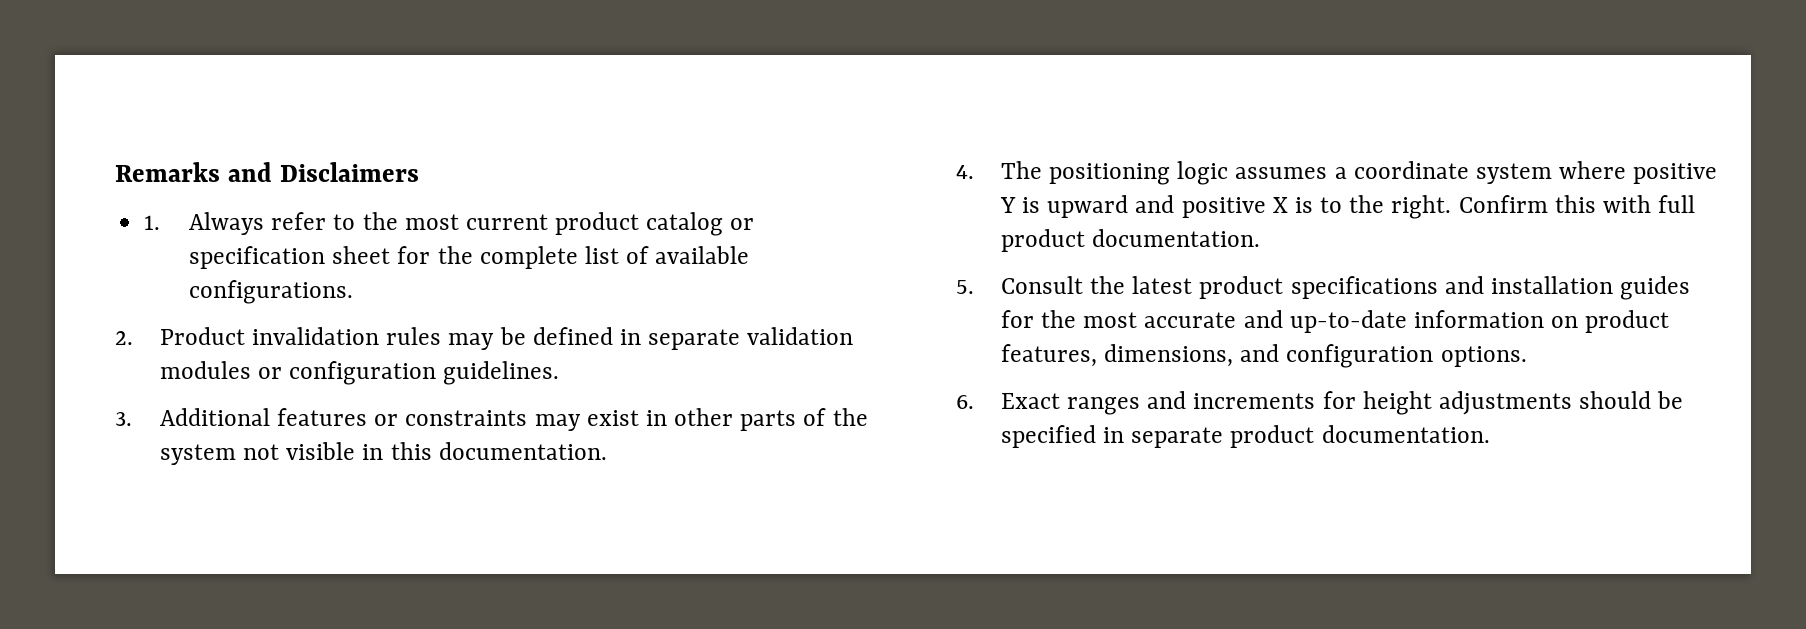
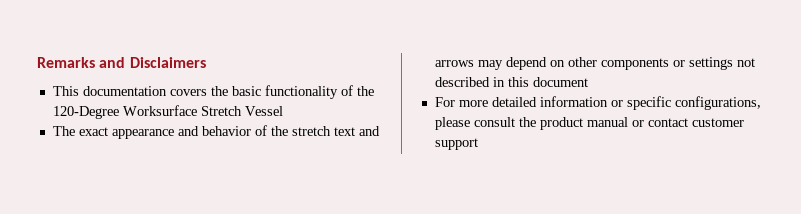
- 1. Always refer to the most current product catalog or specification sheet for the complete list of available configurations.
- 2. Product invalidation rules may be defined in separate validation modules or configuration guidelines.
- 3. Additional features or constraints may exist in other parts of the system not visible in this documentation.
- 4. The positioning logic assumes a coordinate system where positive Y is upward and positive X is to the right. Confirm this with full product documentation.
- 5. Consult the latest product specifications and installation guides for the most accurate and up-to-date information on product features, dimensions, and configuration options.
- 6. Exact ranges and increments for height adjustments should be specified in separate product documentation.
+ This documentation covers the basic functionality of the 120-Degree Worksurface Stretch Vessel
+ The exact appearance and behavior of the stretch text and arrows may depend on other components or settings not described in this document
+ For more detailed information or specific configurations, please consult the product manual or contact customer support

